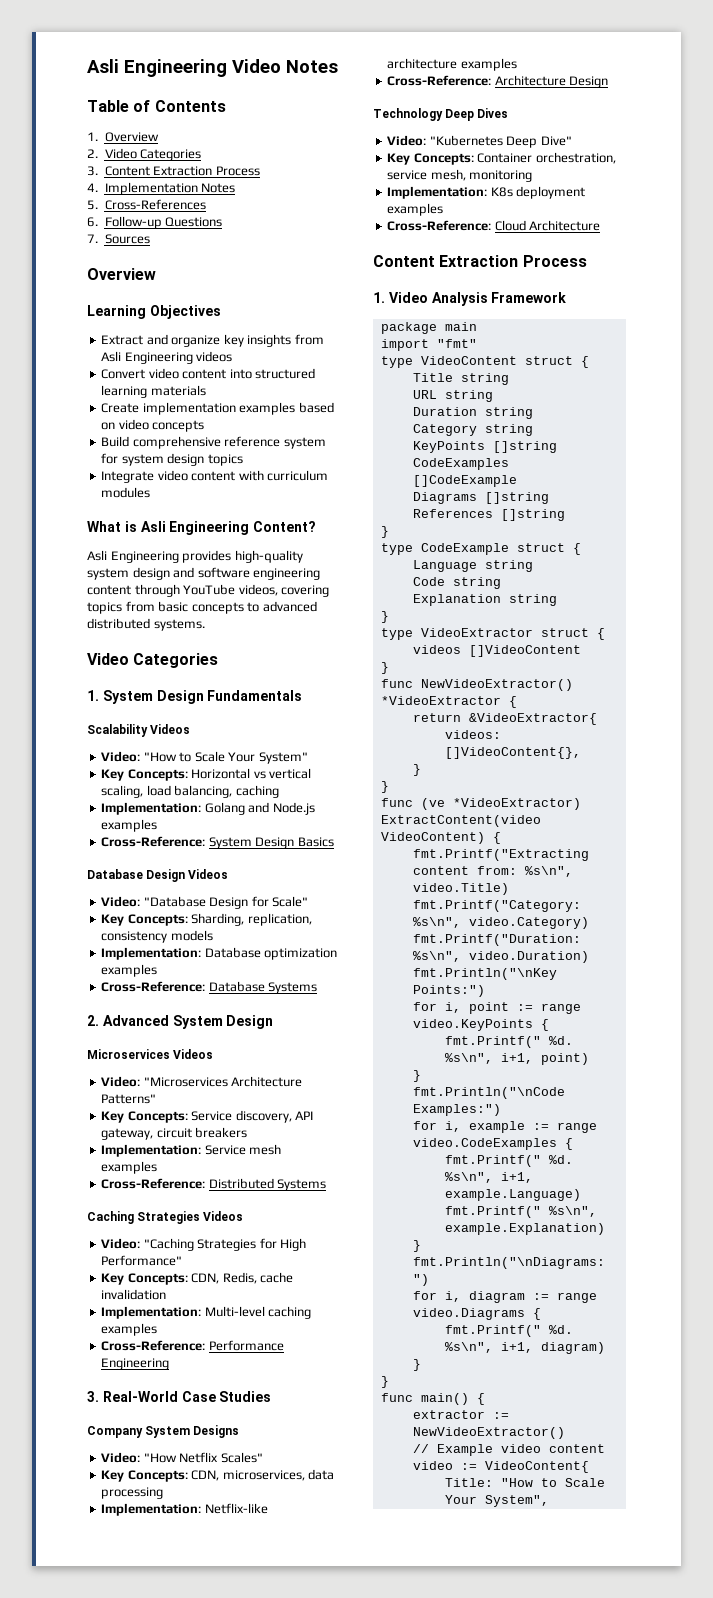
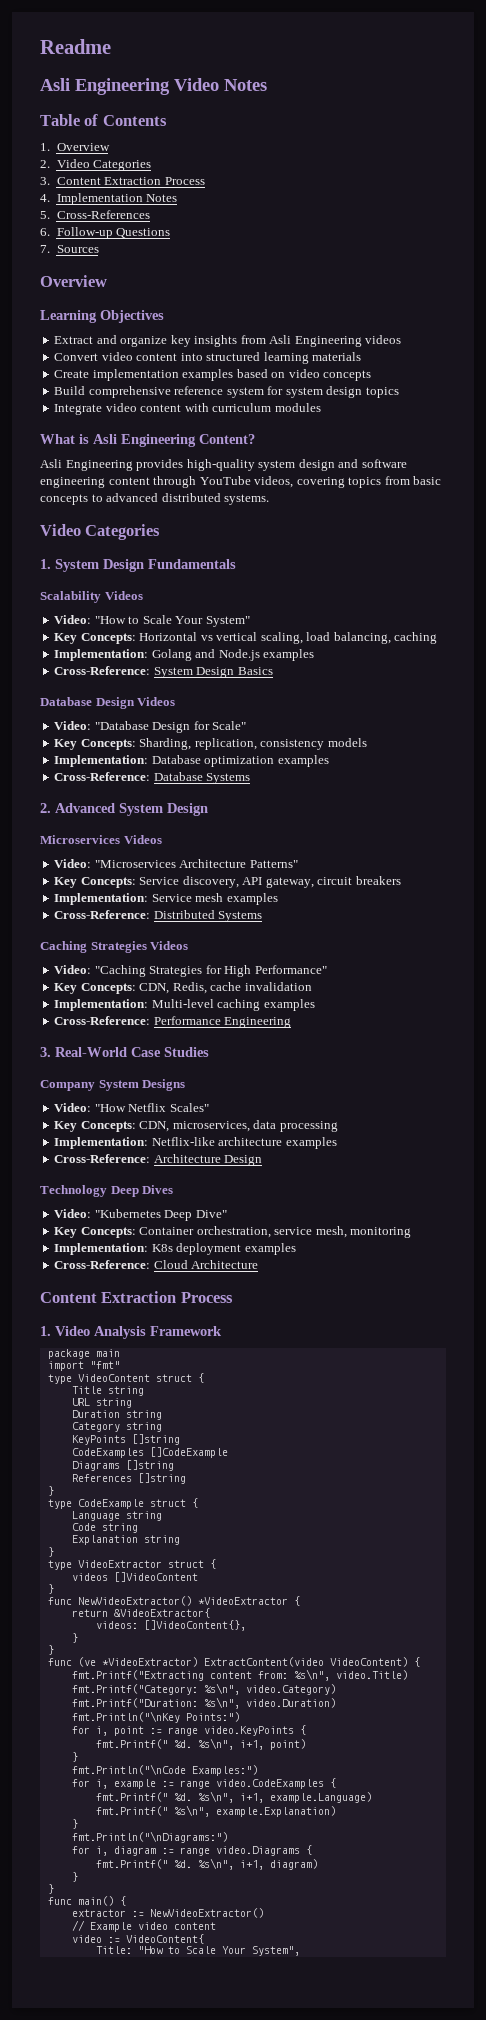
+ Readme

